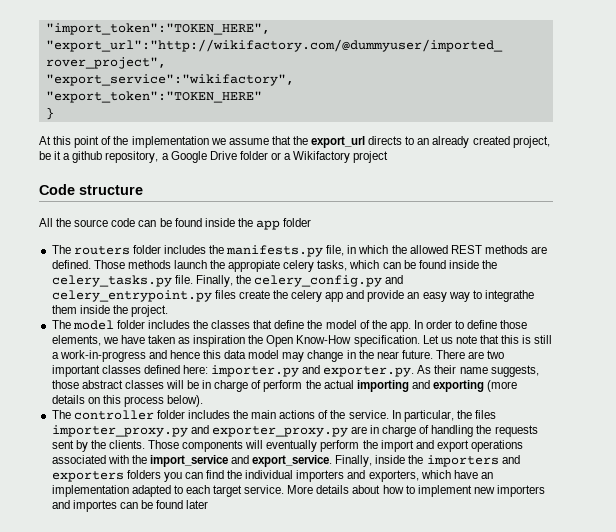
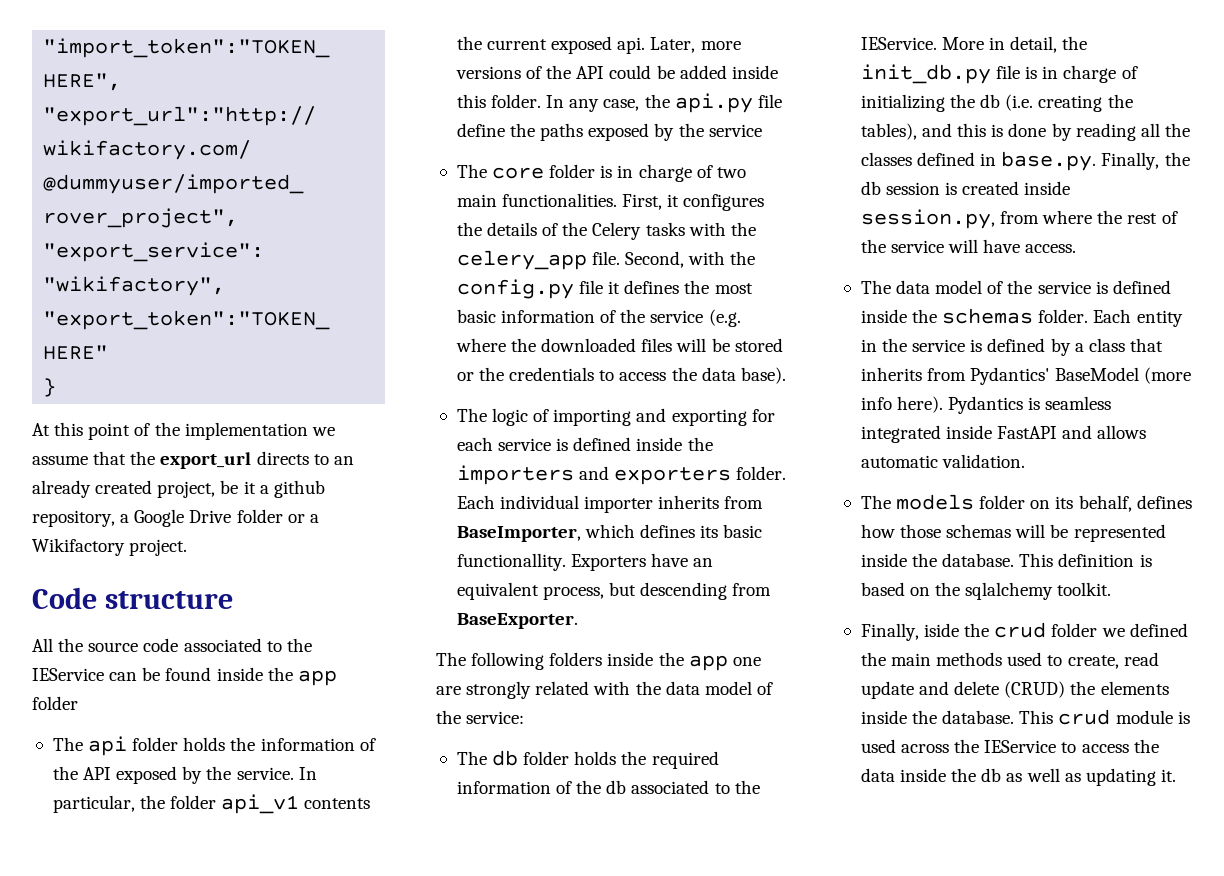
- At this point of the implementation we assume that the export_url directs to an already created project, be it a github repository, a Google Drive folder or a Wikifactory project
+ At this point of the implementation we assume that the export_url directs to an already created project, be it a github repository, a Google Drive folder or a Wikifactory project.
- All the source code can be found inside the app folder
+ All the source code associated to the IEService can be found inside the app folder
- The routers folder includes the manifests.py file, in which the allowed REST methods are defined. Those methods launch the appropiate celery tasks, which can be found inside the celery_tasks.py file. Finally, the celery_config.py and celery_entrypoint.py files create the celery app and provide an easy way to integrathe them inside the project.
- The model folder includes the classes that define the model of the app. In order to define those elements, we have taken as inspiration the Open Know-How specification. Let us note that this is still a work-in-progress and hence this data model may change in the near future. There are two important classes defined here: importer.py and exporter.py. As their name suggests, those abstract classes will be in charge of perform the actual importing and exporting (more details on this process below).
- The controller folder includes the main actions of the service.
+ The api folder holds the information of the API exposed by the service.
- In particular, the files importer_proxy.py and exporter_proxy.py are in charge of handling the requests sent by the clients. Those components will eventually perform the import and export operations associated with the import_service and export_service. Finally, inside the importers and exporters folders you can find the individual importers and exporters, which have an implementation adapted to each target service. More details about how to implement new importers and importes can be found later
+ In particular, the folder api_v1 contents the current exposed api. Later, more versions of the API could be added inside this folder. In any case, the api.py file define the paths exposed by the service
+ The core folder is in charge of two main functionalities. First, it configures the details of the Celery tasks with the celery_app file. Second, with the config.py file it defines the most basic information of the service (e.g. where the downloaded files will be stored or the credentials to access the data base).
+ The logic of importing and exporting for each service is defined inside the importers and exporters folder. Each individual importer inherits from BaseImporter, which defines its basic functionallity. Exporters have an equivalent process, but descending from BaseExporter.
+ The following folders inside the app one are strongly related with the data model of the service:
+ The db folder holds the required information of the db associated to the IEService. More in detail, the init_db.py file is in charge of initializing the db (i.e. creating the tables), and this is done by reading all the classes defined in base.py. Finally, the db session is created inside session.py, from where the rest of the service will have access.
+ The data model of the service is defined inside the schemas folder. Each entity in the service is defined by a class that inherits from Pydantics' BaseModel (more info here). Pydantics is seamless integrated inside FastAPI and allows automatic validation.
+ The models folder on its behalf, defines how those schemas will be represented inside the database. This definition is based on the sqlalchemy toolkit.
+ Finally, iside the crud folder we defined the main methods used to create, read update and delete (CRUD) the elements inside the database. This crud module is used across the IEService to access the data inside the db as well as updating it.

